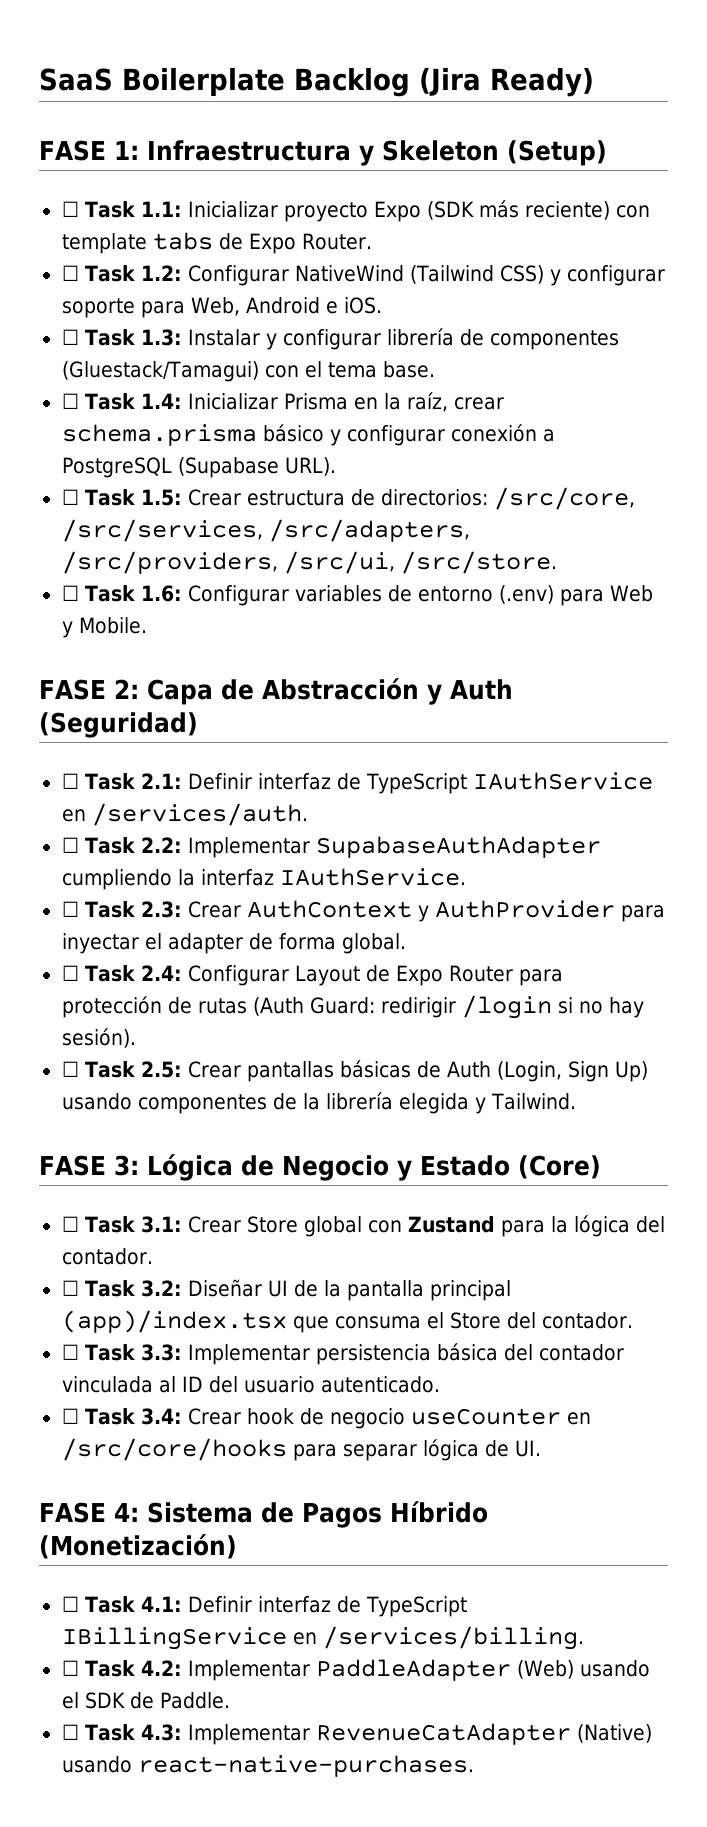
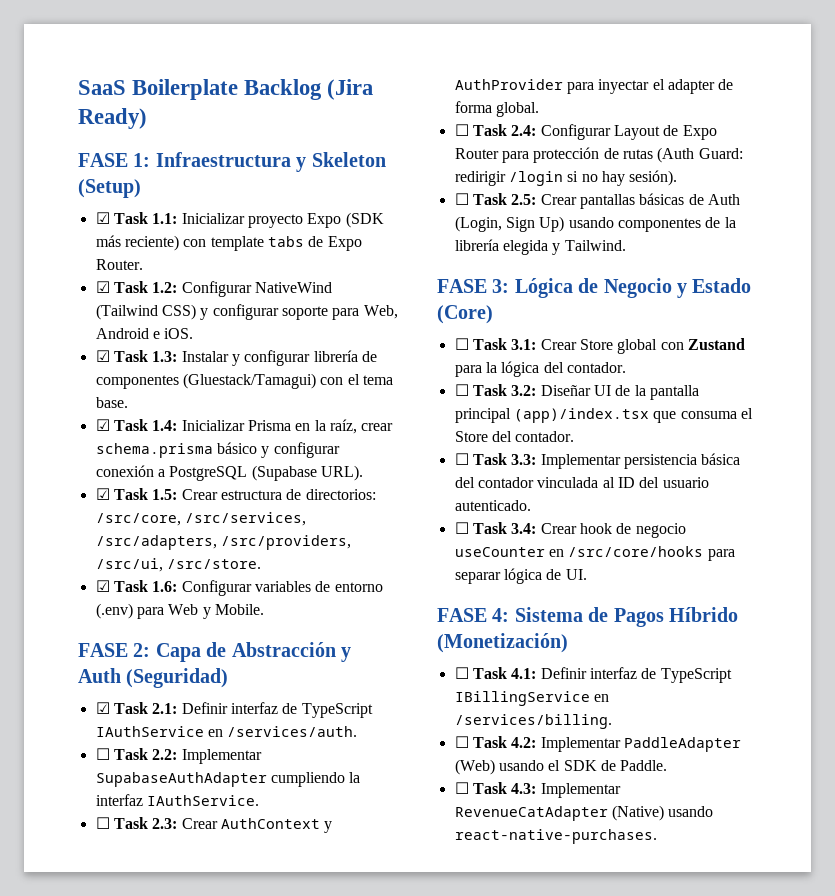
- ☐ Task 1.1: Inicializar proyecto Expo (SDK más reciente) con template tabs de Expo Router.
+ ☑ Task 1.1: Inicializar proyecto Expo (SDK más reciente) con template tabs de Expo Router.
- ☐ Task 1.2: Configurar NativeWind (Tailwind CSS) y configurar soporte para Web, Android e iOS.
+ ☑ Task 1.2: Configurar NativeWind (Tailwind CSS) y configurar soporte para Web, Android e iOS.
- ☐ Task 1.3: Instalar y configurar librería de componentes (Gluestack/Tamagui) con el tema base.
+ ☑ Task 1.3: Instalar y configurar librería de componentes (Gluestack/Tamagui) con el tema base.
- ☐ Task 1.4: Inicializar Prisma en la raíz, crear schema.prisma básico y configurar conexión a PostgreSQL (Supabase URL).
+ ☑ Task 1.4: Inicializar Prisma en la raíz, crear schema.prisma básico y configurar conexión a PostgreSQL (Supabase URL).
- ☐ Task 1.5: Crear estructura de directorios: /src/core, /src/services, /src/adapters, /src/providers, /src/ui, /src/store.
+ ☑ Task 1.5: Crear estructura de directorios: /src/core, /src/services, /src/adapters, /src/providers, /src/ui, /src/store.
- ☐ Task 1.6: Configurar variables de entorno (.env) para Web y Mobile.
+ ☑ Task 1.6: Configurar variables de entorno (.env) para Web y Mobile.
- ☐ Task 2.1: Definir interfaz de TypeScript IAuthService en /services/auth.
+ ☑ Task 2.1: Definir interfaz de TypeScript IAuthService en /services/auth.

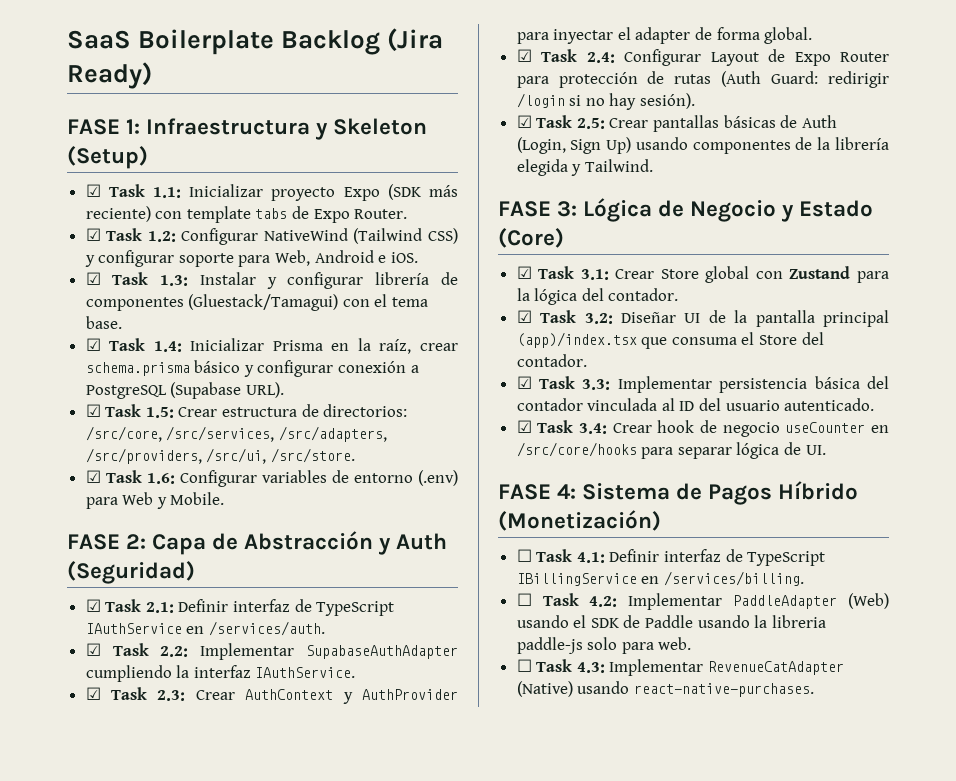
- ☐ Task 2.2: Implementar SupabaseAuthAdapter cumpliendo la interfaz IAuthService.
+ ☑ Task 2.2: Implementar SupabaseAuthAdapter cumpliendo la interfaz IAuthService.
- ☐ Task 2.3: Crear AuthContext y AuthProvider para inyectar el adapter de forma global.
+ ☑ Task 2.3: Crear AuthContext y AuthProvider para inyectar el adapter de forma global.
- ☐ Task 2.4: Configurar Layout de Expo Router para protección de rutas (Auth Guard: redirigir /login si no hay sesión).
+ ☑ Task 2.4: Configurar Layout de Expo Router para protección de rutas (Auth Guard: redirigir /login si no hay sesión).
- ☐ Task 2.5: Crear pantallas básicas de Auth (Login, Sign Up) usando componentes de la librería elegida y Tailwind.
+ ☑ Task 2.5: Crear pantallas básicas de Auth (Login, Sign Up) usando componentes de la librería elegida y Tailwind.
- ☐ Task 3.1: Crear Store global con Zustand para la lógica del contador.
+ ☑ Task 3.1: Crear Store global con Zustand para la lógica del contador.
- ☐ Task 3.2: Diseñar UI de la pantalla principal (app)/index.tsx que consuma el Store del contador.
+ ☑ Task 3.2: Diseñar UI de la pantalla principal (app)/index.tsx que consuma el Store del contador.
- ☐ Task 3.3: Implementar persistencia básica del contador vinculada al ID del usuario autenticado.
+ ☑ Task 3.3: Implementar persistencia básica del contador vinculada al ID del usuario autenticado.
- ☐ Task 3.4: Crear hook de negocio useCounter en /src/core/hooks para separar lógica de UI.
+ ☑ Task 3.4: Crear hook de negocio useCounter en /src/core/hooks para separar lógica de UI.
- ☐ Task 4.2: Implementar PaddleAdapter (Web) usando el SDK de Paddle.
+ ☐ Task 4.2: Implementar PaddleAdapter (Web) usando el SDK de Paddle usando la libreria paddle-js solo para web.

